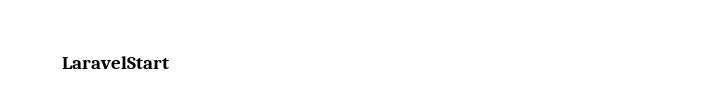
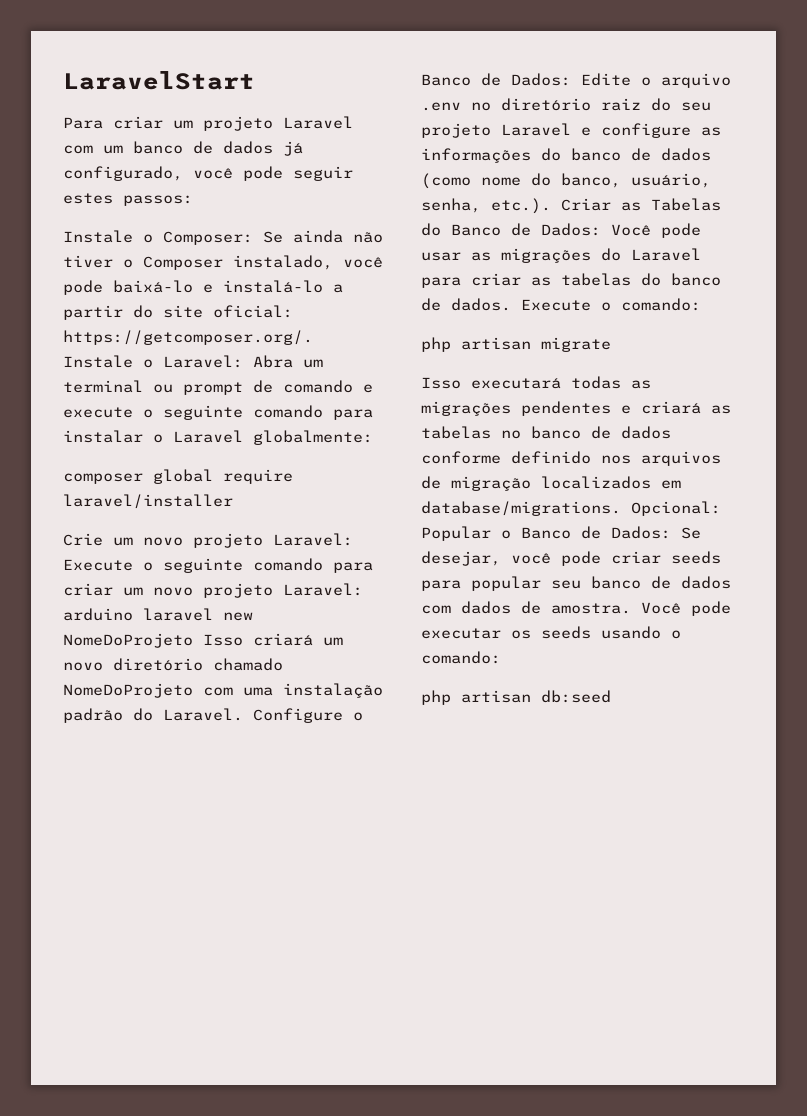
+ Para criar um projeto Laravel com um banco de dados já configurado, você pode seguir estes passos:
+ Instale o Composer: Se ainda não tiver o Composer instalado, você pode baixá-lo e instalá-lo a partir do site oficial: https://getcomposer.org/. Instale o Laravel: Abra um terminal ou prompt de comando e execute o seguinte comando para instalar o Laravel globalmente:
+ composer global require laravel/installer
+ Crie um novo projeto Laravel: Execute o seguinte comando para criar um novo projeto Laravel: arduino laravel new NomeDoProjeto Isso criará um novo diretório chamado NomeDoProjeto com uma instalação padrão do Laravel. Configure o Banco de Dados: Edite o arquivo .env no diretório raiz do seu projeto Laravel e configure as informações do banco de dados (como nome do banco, usuário, senha, etc.). Criar as Tabelas do Banco de Dados: Você pode usar as migrações do Laravel para criar as tabelas do banco de dados. Execute o comando:
+ php artisan migrate
+ Isso executará todas as migrações pendentes e criará as tabelas no banco de dados conforme definido nos arquivos de migração localizados em database/migrations. Opcional: Popular o Banco de Dados: Se desejar, você pode criar seeds para popular seu banco de dados com dados de amostra. Você pode executar os seeds usando o comando:
+ php artisan db:seed

